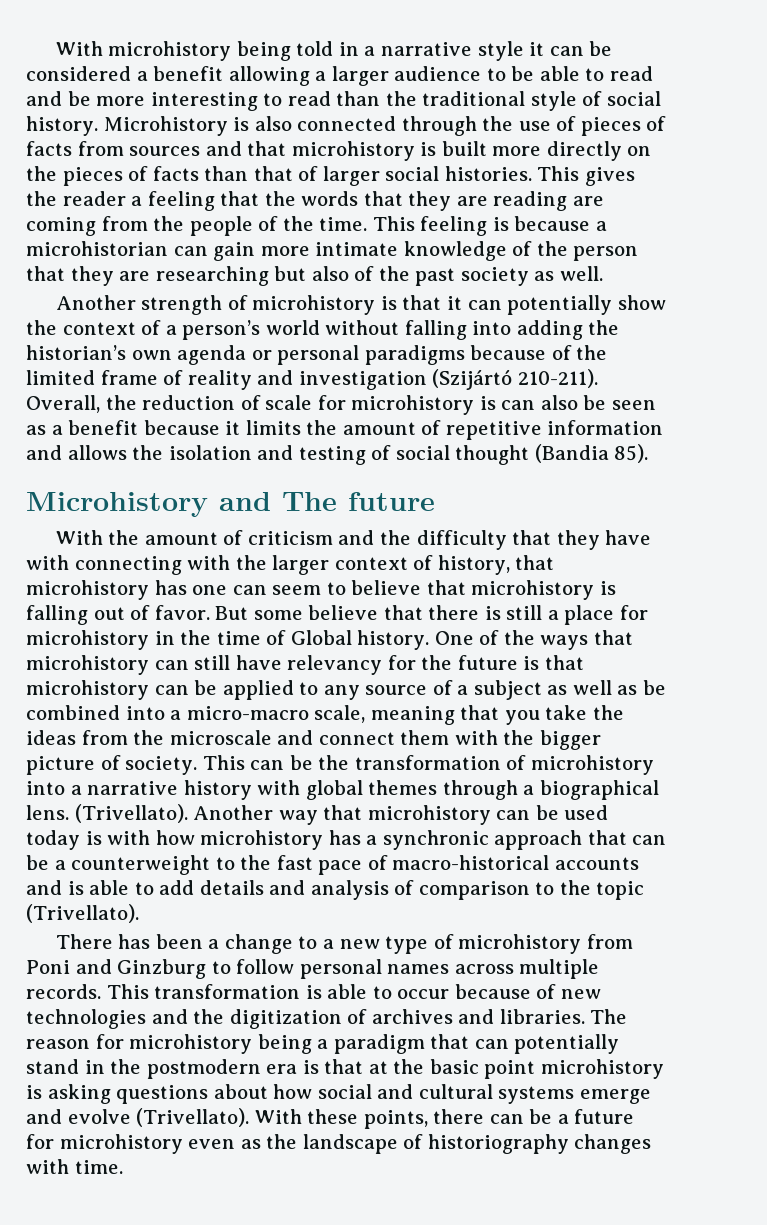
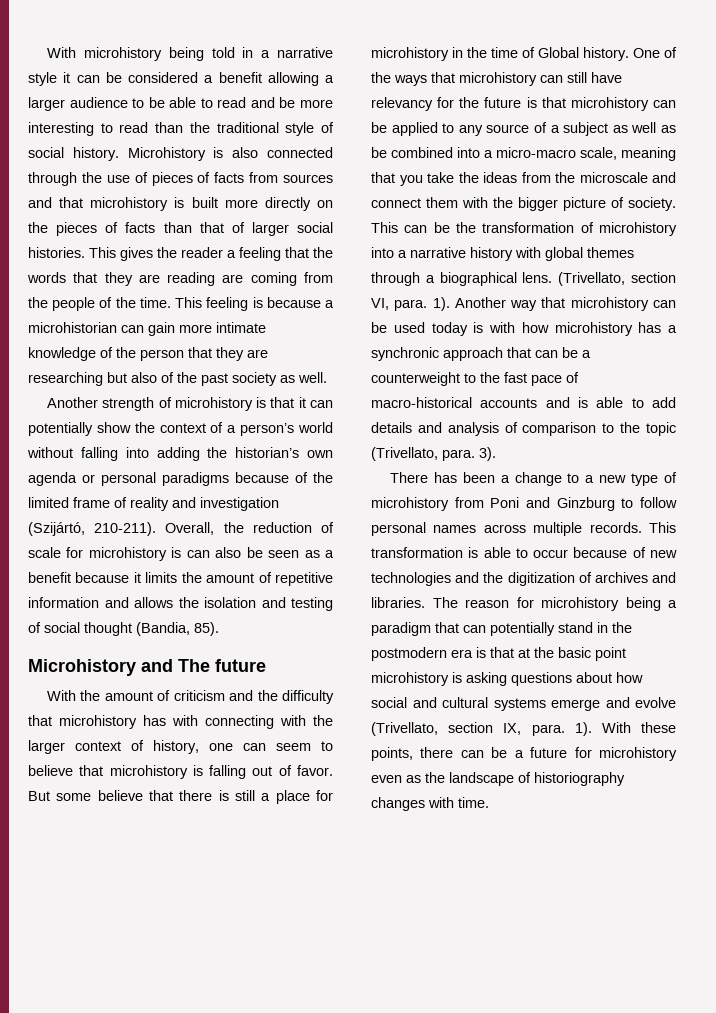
- Another strength of microhistory is that it can potentially show the context of a person’s world without falling into adding the historian’s own agenda or personal paradigms because of the limited frame of reality and investigation (Szijártó 210-211).
+ Another strength of microhistory is that it can potentially show the context of a person’s world without falling into adding the historian’s own agenda or personal paradigms because of the limited frame of reality and investigation (Szijártó, 210-211).
- Overall, the reduction of scale for microhistory is can also be seen as a benefit because it limits the amount of repetitive information and allows the isolation and testing of social thought (Bandia 85).
+ Overall, the reduction of scale for microhistory is can also be seen as a benefit because it limits the amount of repetitive information and allows the isolation and testing of social thought (Bandia, 85).
- With the amount of criticism and the difficulty that they have with connecting with the larger context of history, that microhistory has one can seem to believe that microhistory is falling out of favor.
+ With the amount of criticism and the difficulty that microhistory has with connecting with the larger context of history, one can seem to believe that microhistory is falling out of favor.
- This can be the transformation of microhistory into a narrative history with global themes through a biographical lens. (Trivellato).
+ This can be the transformation of microhistory into a narrative history with global themes through a biographical lens. (Trivellato, section VI, para. 1).
- Another way that microhistory can be used today is with how microhistory has a synchronic approach that can be a counterweight to the fast pace of macro-historical accounts and is able to add details and analysis of comparison to the topic (Trivellato).
+ Another way that microhistory can be used today is with how microhistory has a synchronic approach that can be a counterweight to the fast pace of macro-historical accounts and is able to add details and analysis of comparison to the topic (Trivellato, para. 3).
- The reason for microhistory being a paradigm that can potentially stand in the postmodern era is that at the basic point microhistory is asking questions about how social and cultural systems emerge and evolve (Trivellato).
+ The reason for microhistory being a paradigm that can potentially stand in the postmodern era is that at the basic point microhistory is asking questions about how social and cultural systems emerge and evolve (Trivellato, section IX, para. 1).

